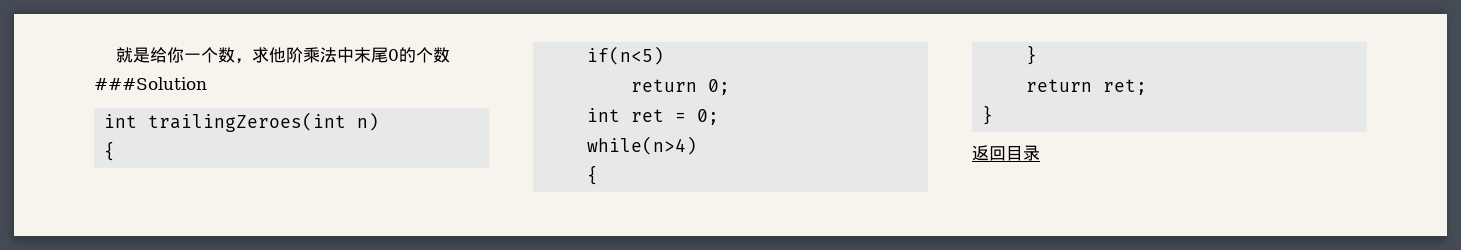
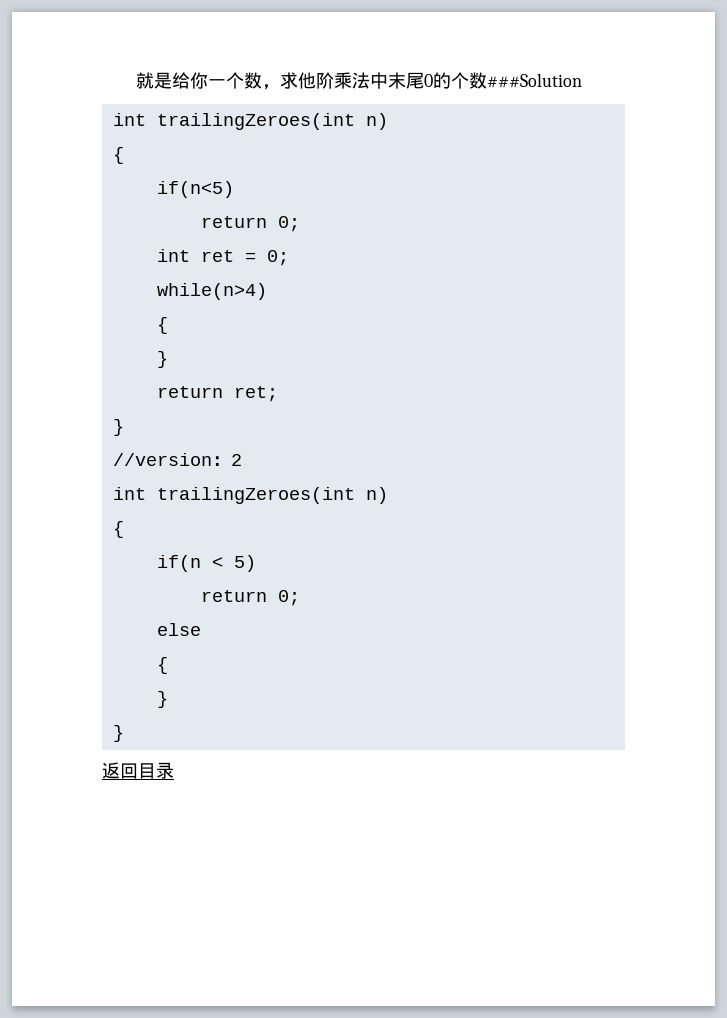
+ //version：2
+ int trailingZeroes(int n)
+ {
+ if(n < 5)
+ return 0;
+ else
+ {
+ }
+ }

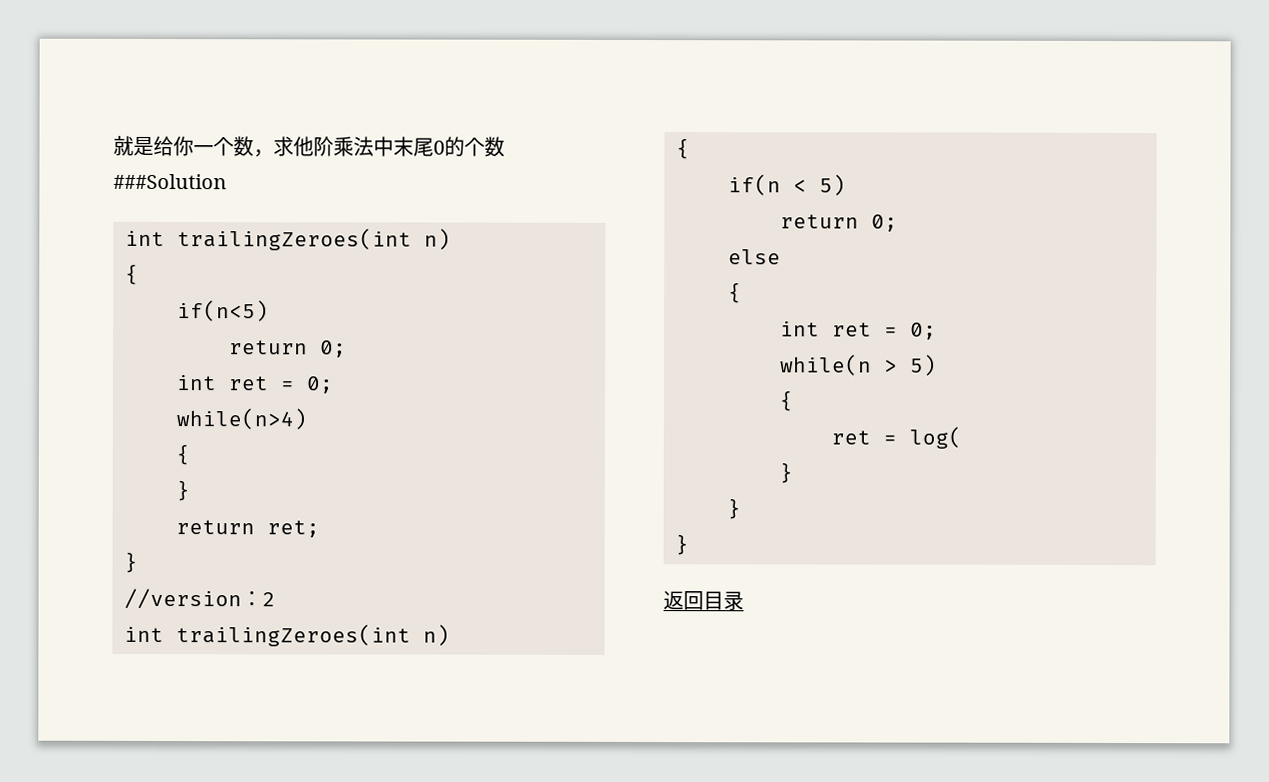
  else
  {
+ int ret = 0;
+ while(n > 5)
+ {
+ ret = log(
+ }

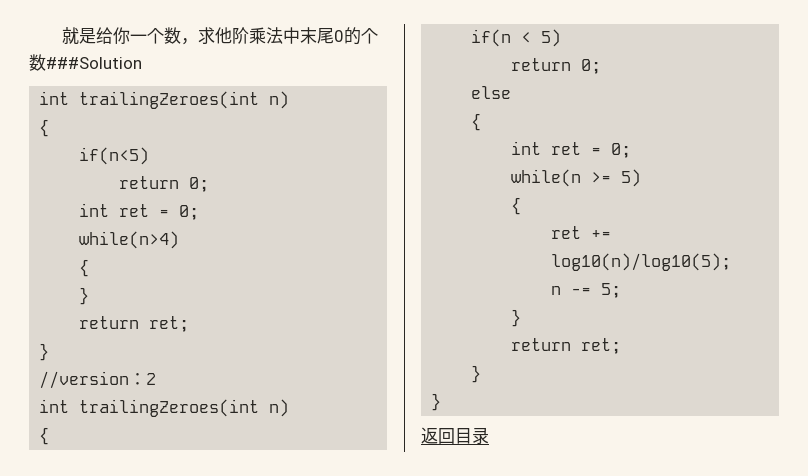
- while(n > 5)
+ while(n >= 5)
- ret = log(
+ ret += log10(n)/log10(5);
+ n -= 5;
  }
+ return ret;

